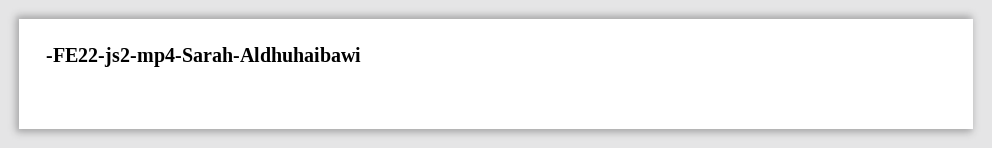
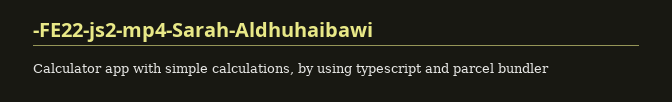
+ Calculator app with simple calculations, by using typescript and parcel bundler

